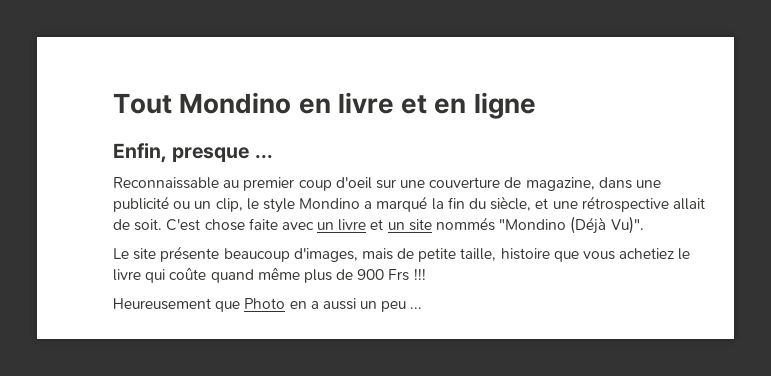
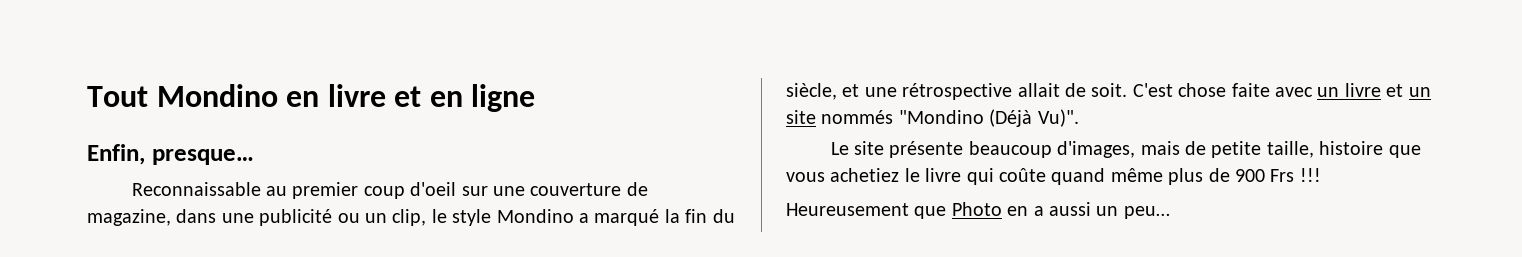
- Enfin, presque ...
+ Enfin, presque…
- Heureusement que Photo en a aussi un peu ...
+ Heureusement que Photo en a aussi un peu…

